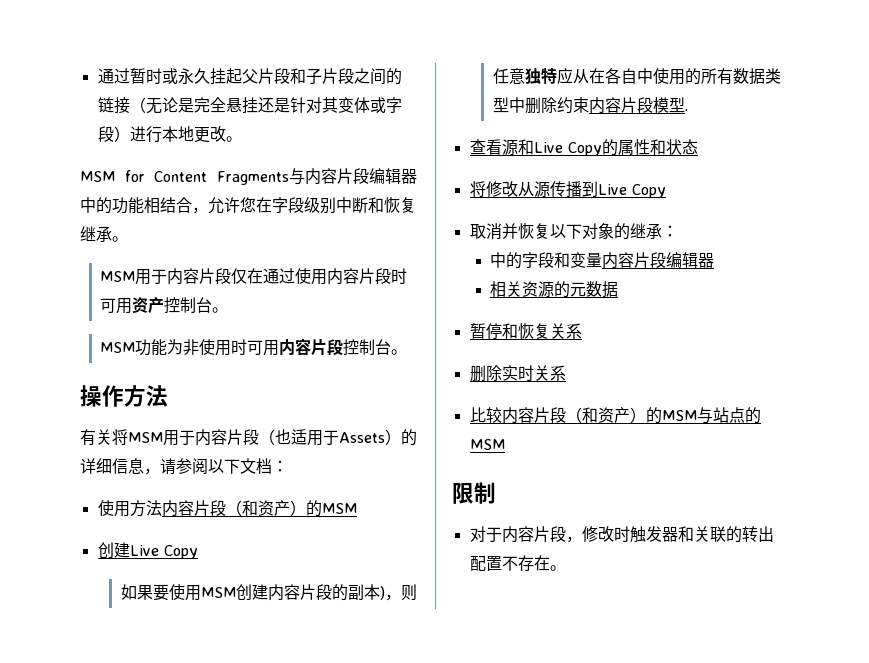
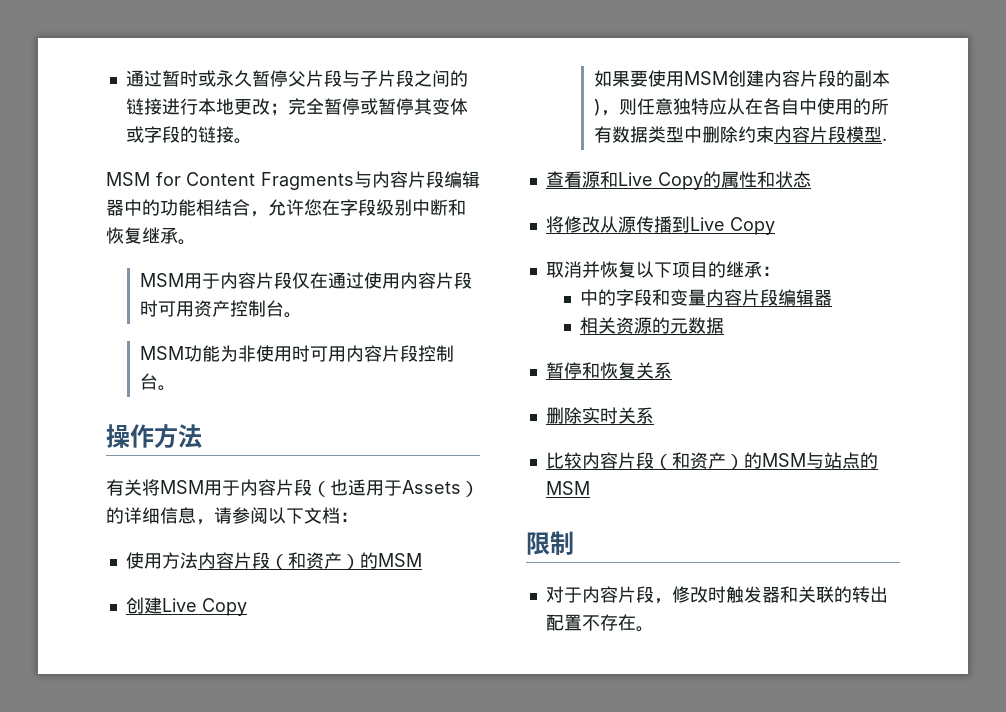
- 通过暂时或永久挂起父片段和子片段之间的链接（无论是完全悬挂还是针对其变体或字段）进行本地更改。
+ 通过暂时或永久暂停父片段与子片段之间的链接进行本地更改；完全暂停或暂停其变体或字段的链接。
- 取消并恢复以下对象的继承：
+ 取消并恢复以下项目的继承：

